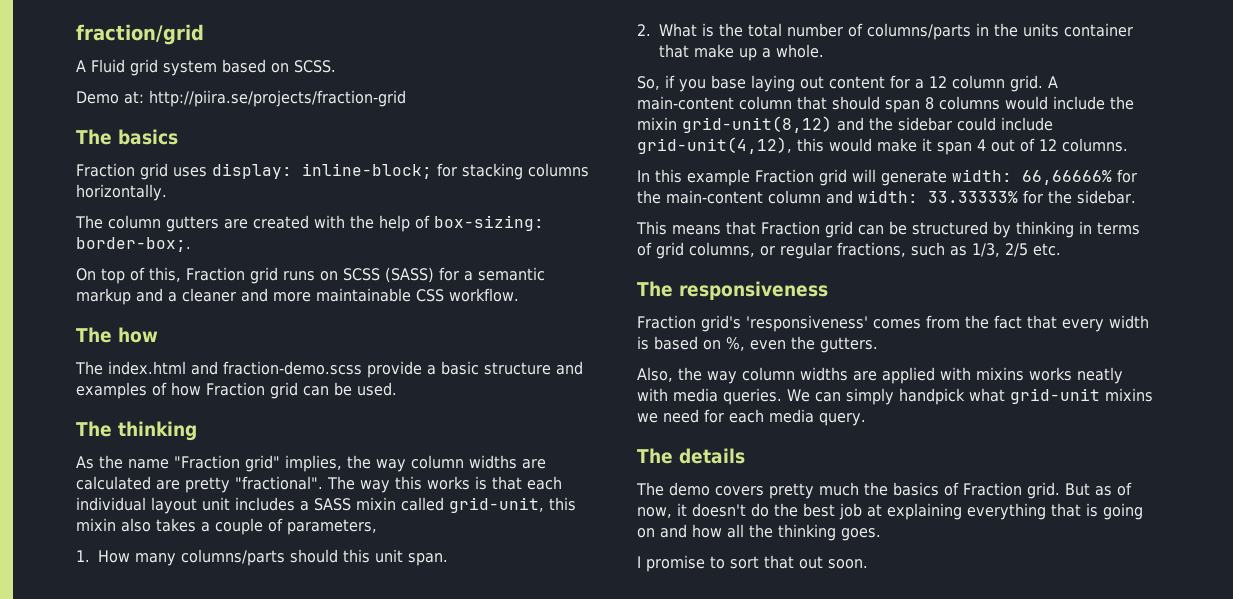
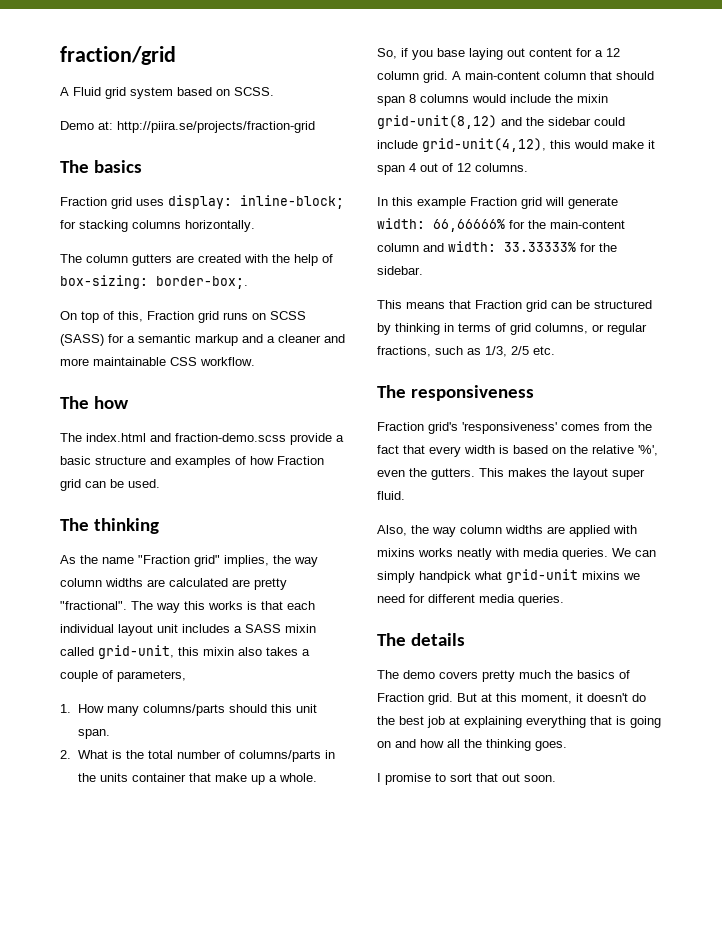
- Fraction grid's 'responsiveness' comes from the fact that every width is based on %, even the gutters.
+ Fraction grid's 'responsiveness' comes from the fact that every width is based on the relative '%', even the gutters. This makes the layout super fluid.
- We can simply handpick what grid-unit mixins we need for each media query.
+ We can simply handpick what grid-unit mixins we need for different media queries.
- But as of now, it doesn't do the best job at explaining everything that is going on and how all the thinking goes.
+ But at this moment, it doesn't do the best job at explaining everything that is going on and how all the thinking goes.

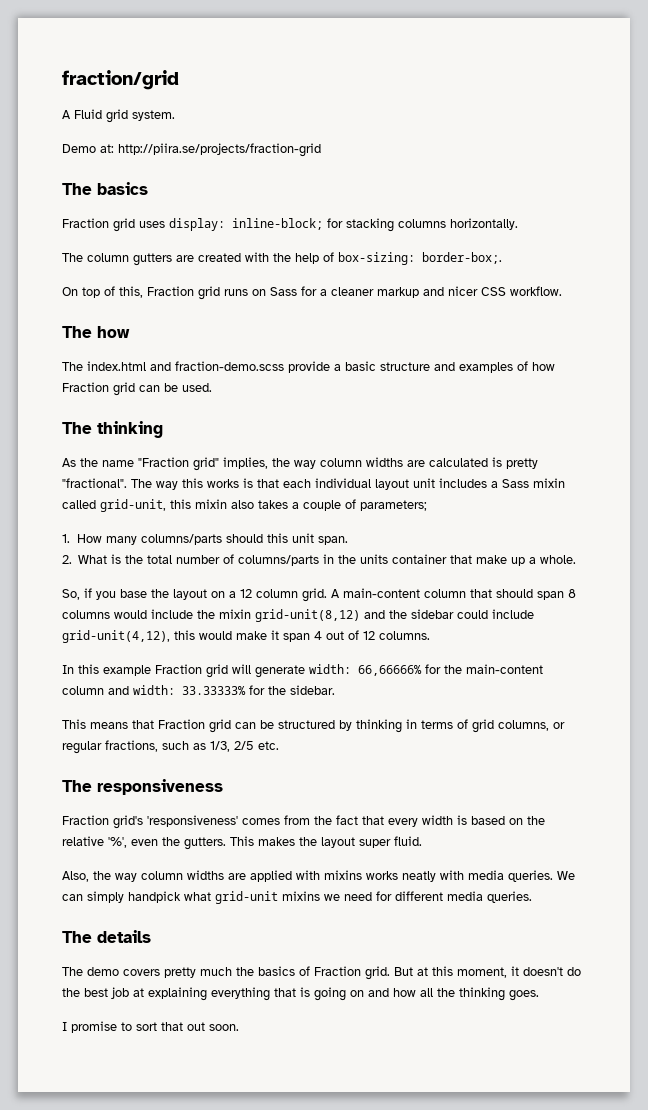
- A Fluid grid system based on SCSS.
+ A Fluid grid system.
- On top of this, Fraction grid runs on SCSS (SASS) for a semantic markup and a cleaner and more maintainable CSS workflow.
+ On top of this, Fraction grid runs on Sass for a cleaner markup and nicer CSS workflow.
- As the name "Fraction grid" implies, the way column widths are calculated are pretty "fractional".
+ As the name "Fraction grid" implies, the way column widths are calculated is pretty "fractional".
- The way this works is that each individual layout unit includes a SASS mixin called grid-unit, this mixin also takes a couple of parameters,
+ The way this works is that each individual layout unit includes a Sass mixin called grid-unit, this mixin also takes a couple of parameters;
- So, if you base laying out content for a 12 column grid.
+ So, if you base the layout on a 12 column grid.

